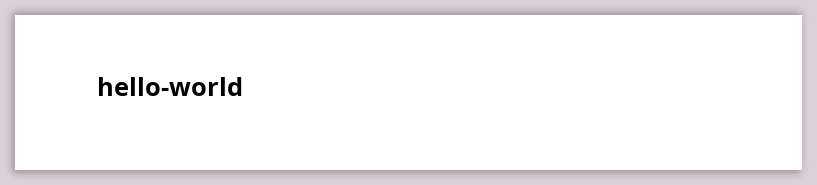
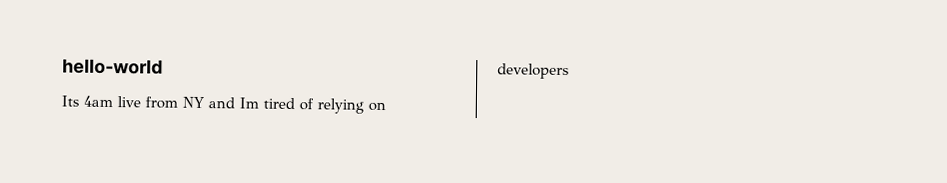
+ Its 4am live from NY and Im tired of relying on developers

